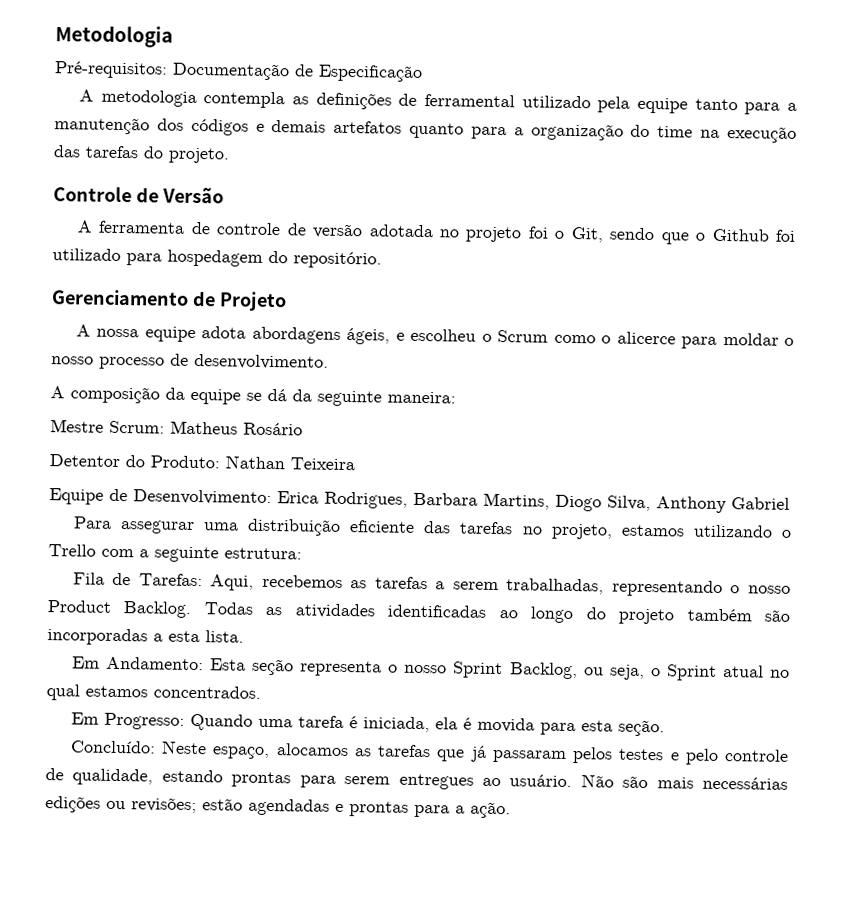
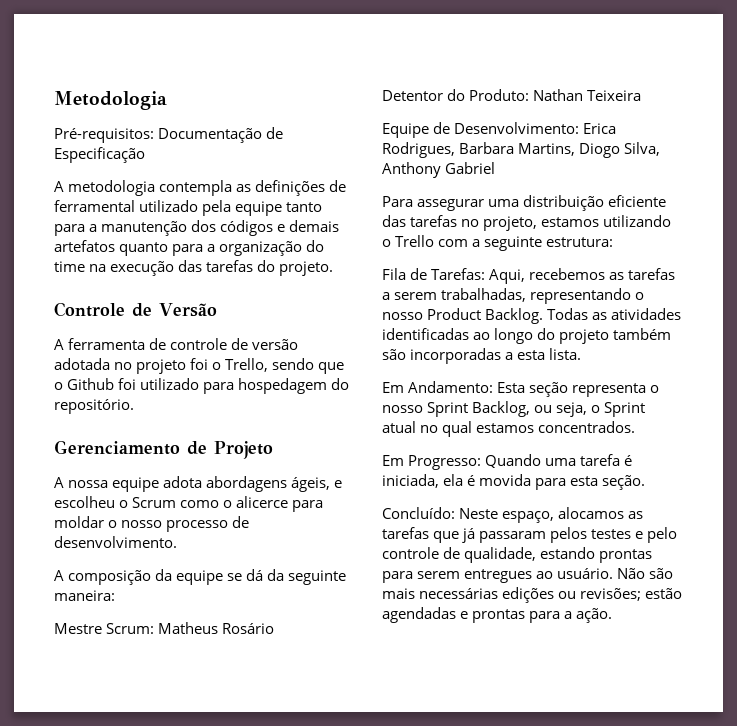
- A ferramenta de controle de versão adotada no projeto foi o Git, sendo que o Github foi utilizado para hospedagem do repositório.
+ A ferramenta de controle de versão adotada no projeto foi o Trello, sendo que o Github foi utilizado para hospedagem do repositório.

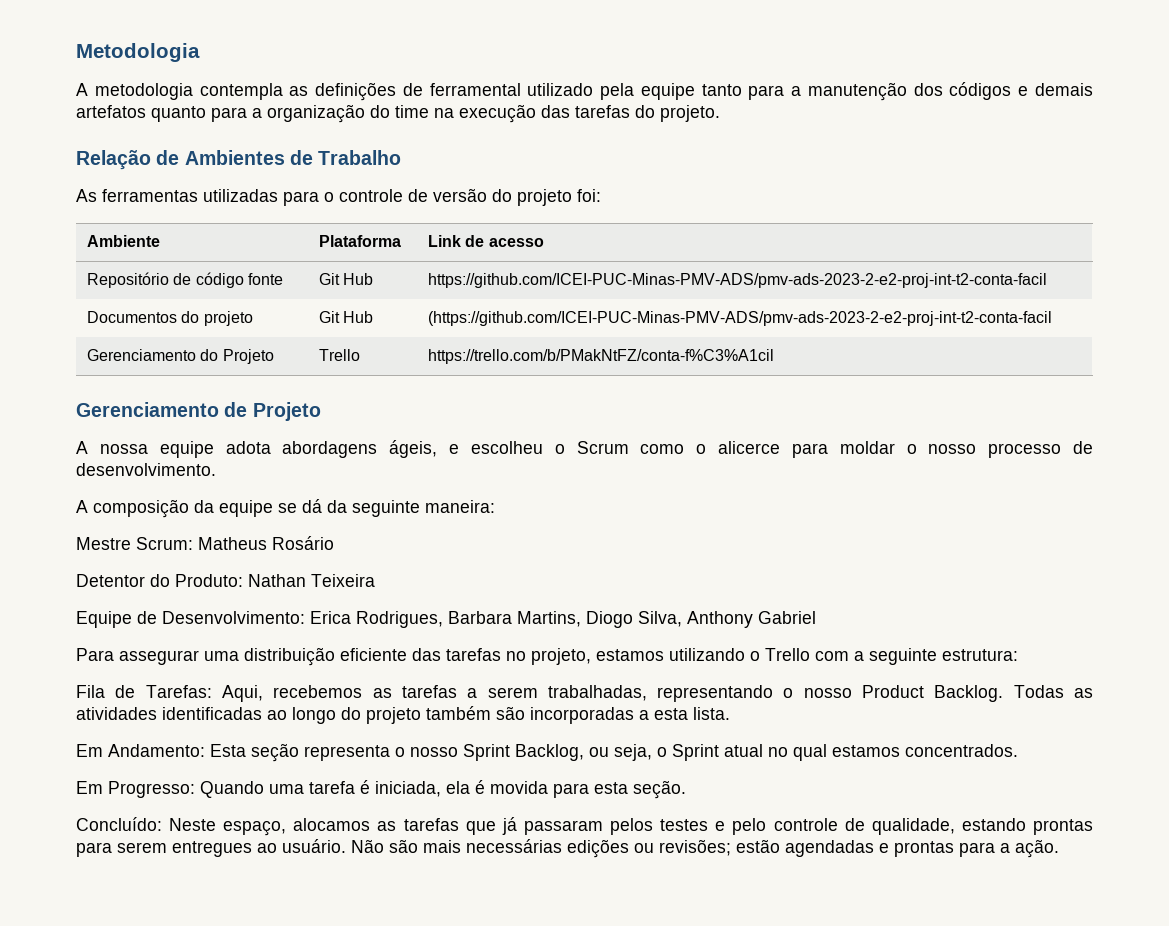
- Pré-requisitos: Documentação de Especificação
- Controle de Versão
- A ferramenta de controle de versão adotada no projeto foi o Trello, sendo que o Github foi utilizado para hospedagem do repositório.
+ Relação de Ambientes de Trabalho
+ As ferramentas utilizadas para o controle de versão do projeto foi:
+ Ambiente | Plataforma | Link de acesso
+ Repositório de código fonte | Git Hub | https://github.com/ICEI-PUC-Minas-PMV-ADS/pmv-ads-2023-2-e2-proj-int-t2-conta-facil
+ Documentos do projeto | Git Hub | (https://github.com/ICEI-PUC-Minas-PMV-ADS/pmv-ads-2023-2-e2-proj-int-t2-conta-facil
+ Gerenciamento do Projeto | Trello | https://trello.com/b/PMakNtFZ/conta-f%C3%A1cil

